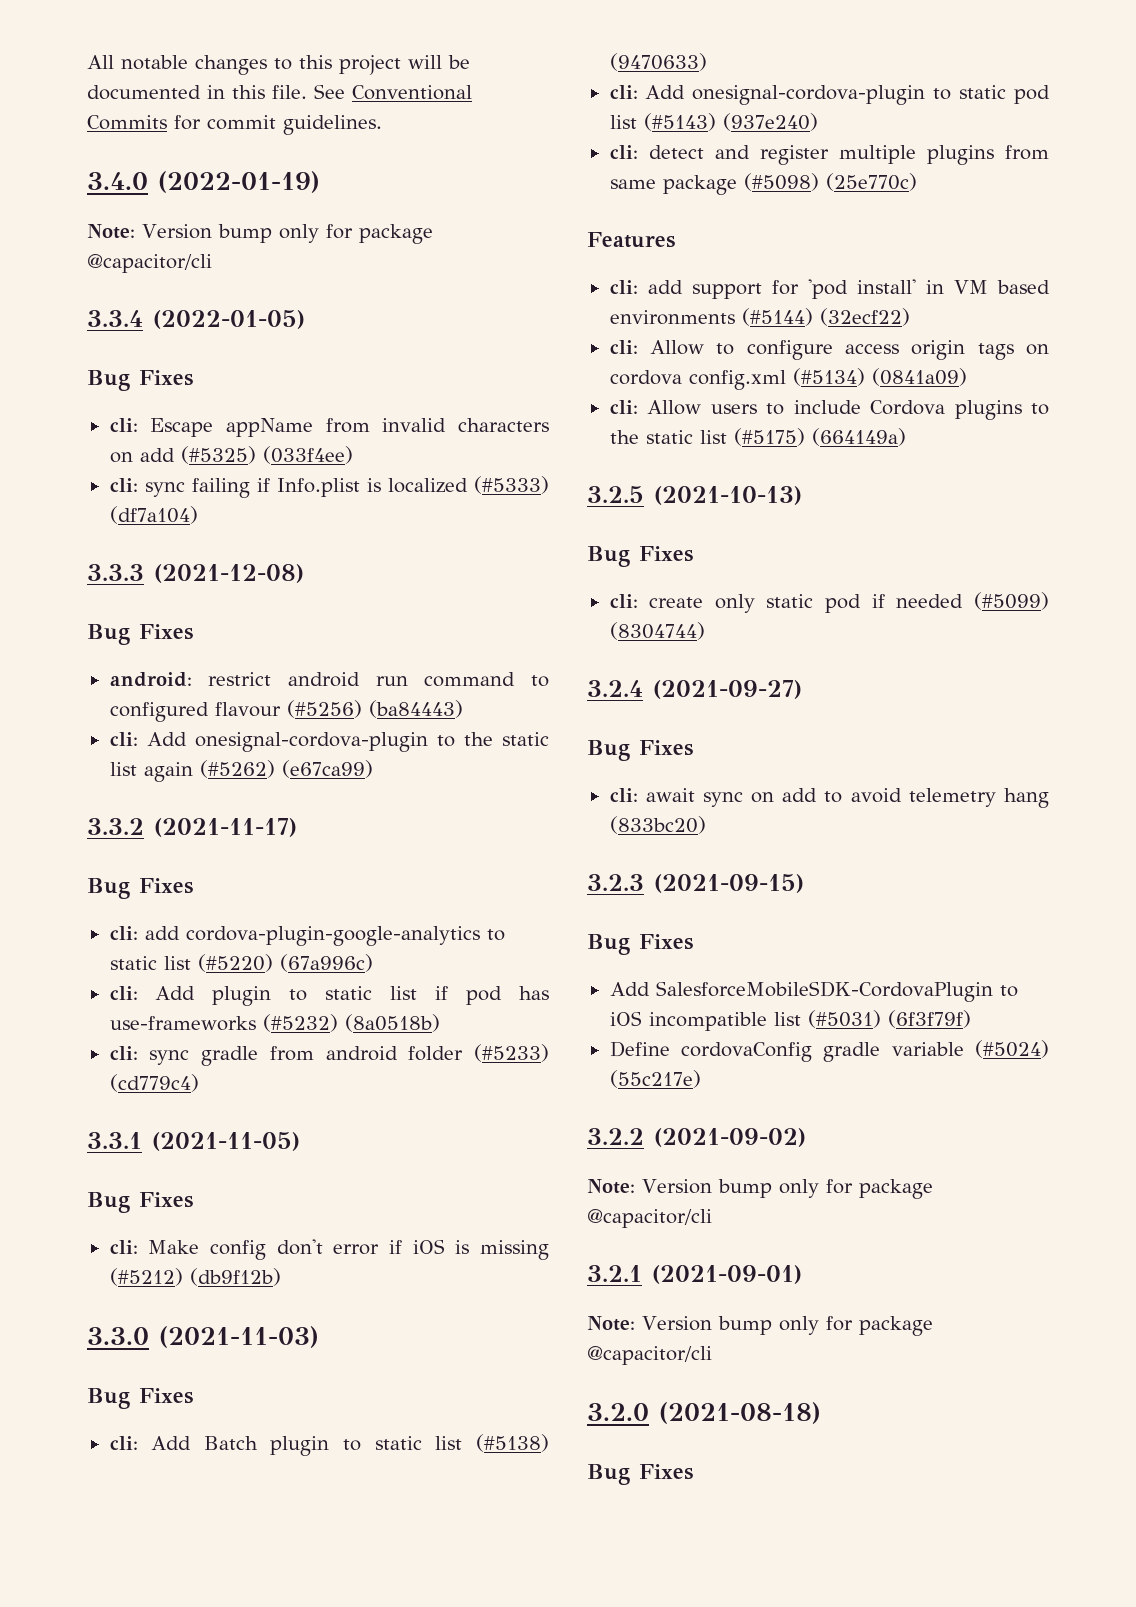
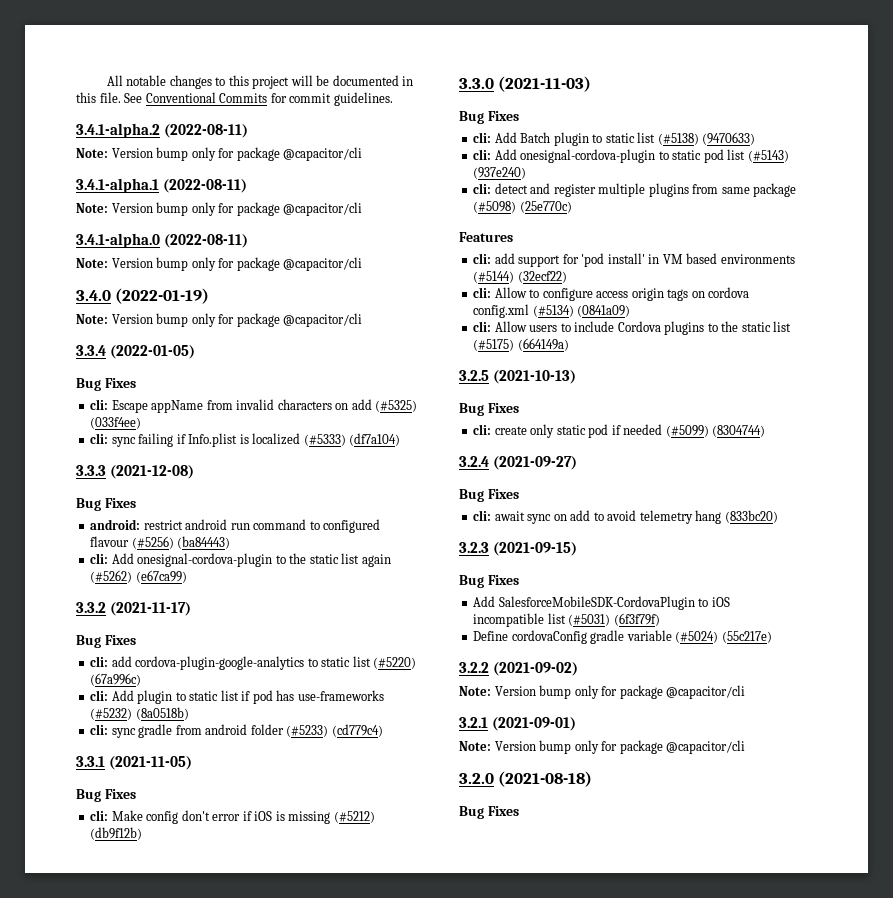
+ 3.4.1-alpha.2 (2022-08-11)
+ Note: Version bump only for package @capacitor/cli
+ 3.4.1-alpha.1 (2022-08-11)
+ Note: Version bump only for package @capacitor/cli
+ 3.4.1-alpha.0 (2022-08-11)
+ Note: Version bump only for package @capacitor/cli

